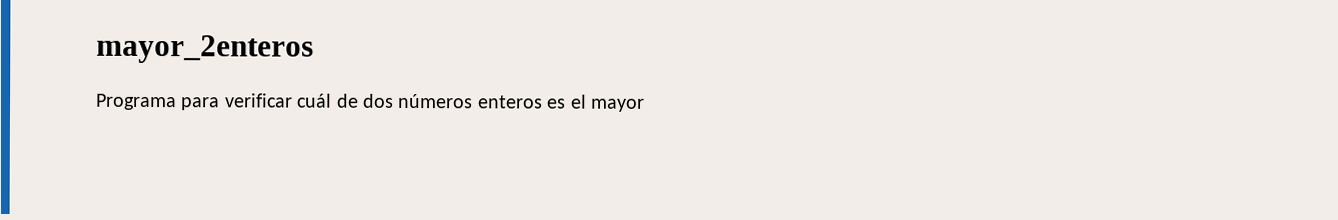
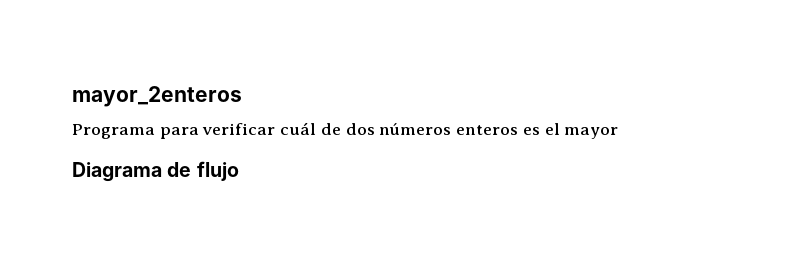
+ Diagrama de flujo

